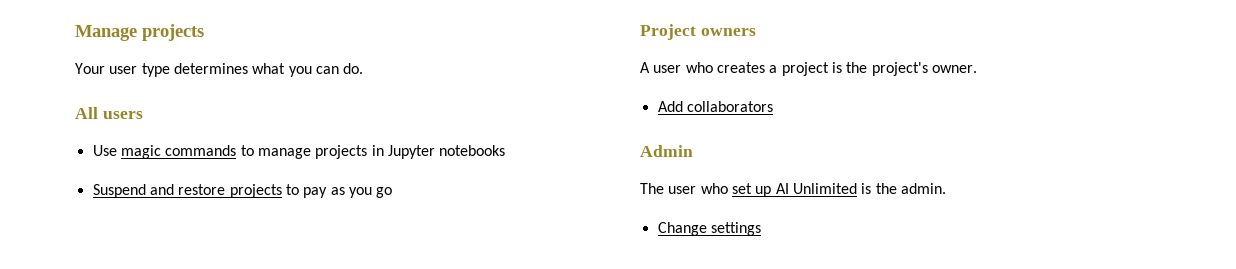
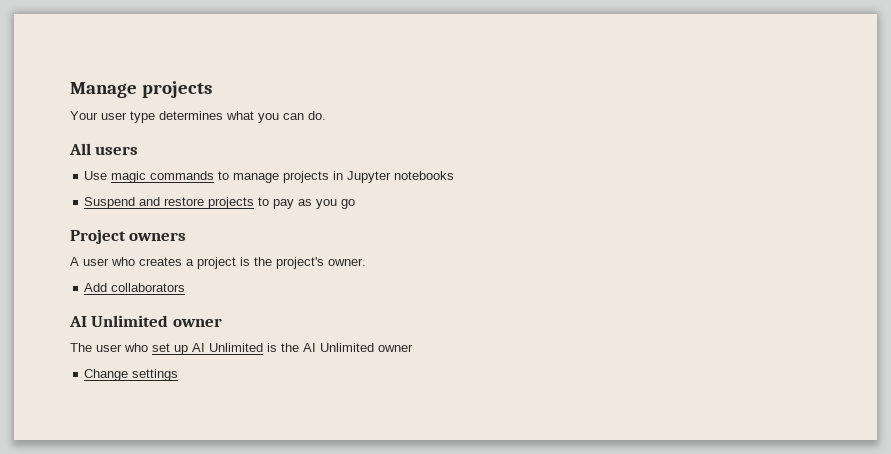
  Add collaborators
- Admin
+ AI Unlimited owner
- The user who set up AI Unlimited is the admin.
+ The user who set up AI Unlimited is the AI Unlimited owner

